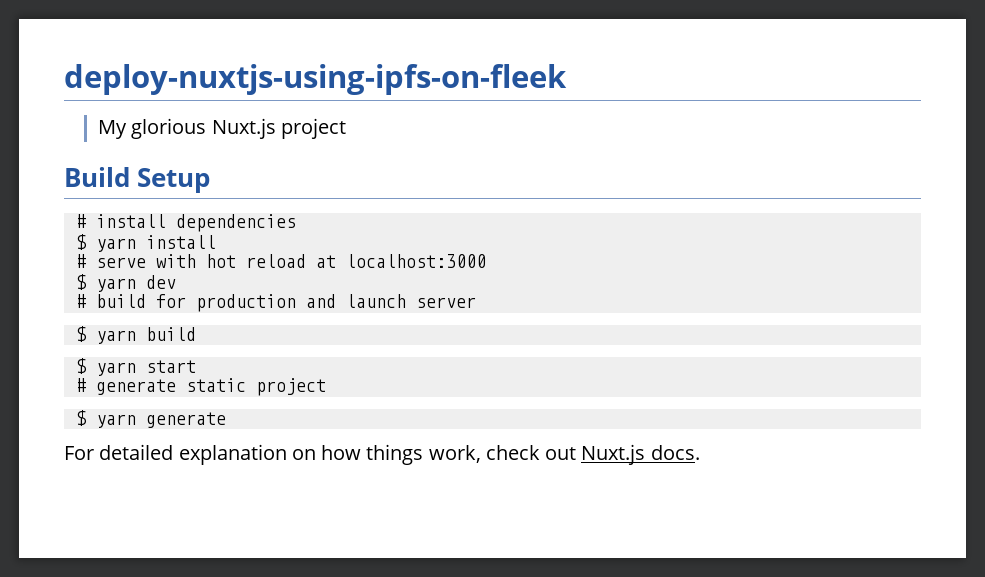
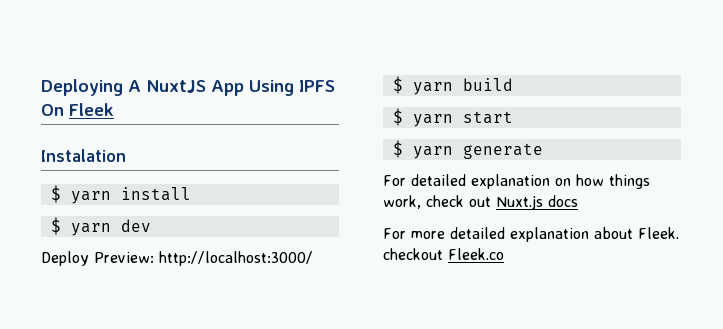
- deploy-nuxtjs-using-ipfs-on-fleek
- My glorious Nuxt.js project
- Build Setup
- # install dependencies
+ Deploying A NuxtJS App Using IPFS On Fleek
+ Instalation
  $ yarn install
- # serve with hot reload at localhost:3000
  $ yarn dev
- # build for production and launch server
+ Deploy Preview: http://localhost:3000/
- # generate static project
- For detailed explanation on how things work, check out Nuxt.js docs.
+ For detailed explanation on how things work, check out Nuxt.js docs
+ For more detailed explanation about Fleek. checkout Fleek.co

